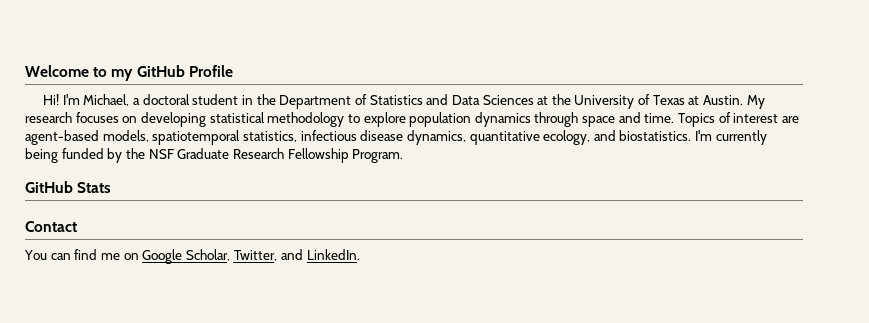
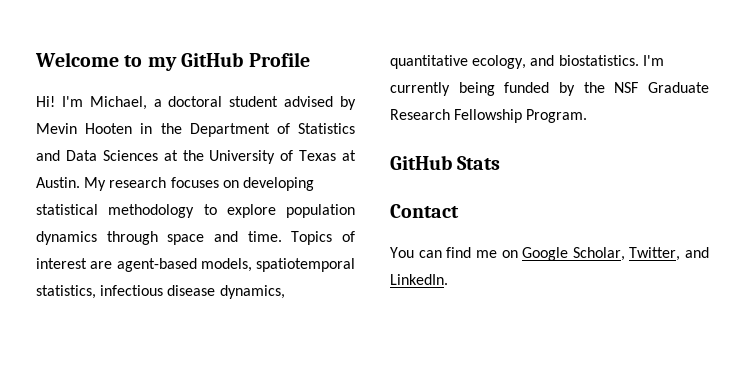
- I'm Michael, a doctoral student in the Department of Statistics and Data Sciences at the University of Texas at Austin.
+ I'm Michael, a doctoral student advised by Mevin Hooten in the Department of Statistics and Data Sciences at the University of Texas at Austin.

